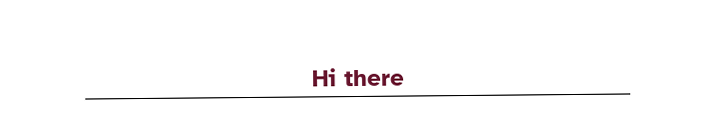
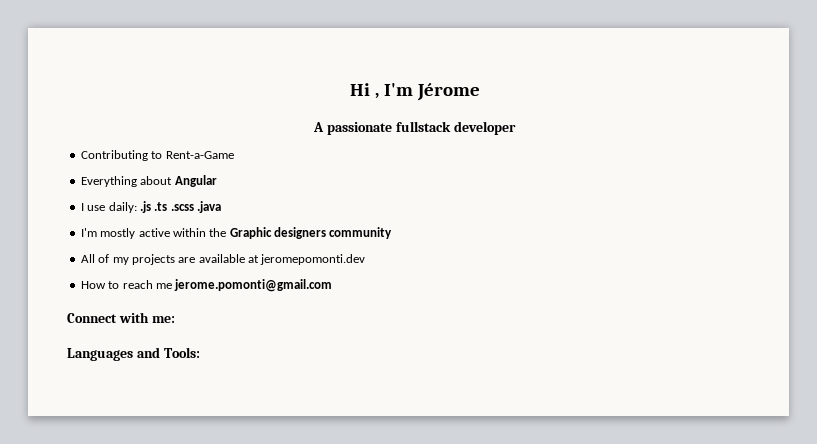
- Hi there
+ Hi , I'm Jérome
+ A passionate fullstack developer
+ Contributing to Rent-a-Game
+ Everything about Angular
+ I use daily: .js .ts .scss .java
+ I'm mostly active within the Graphic designers community
+ All of my projects are available at jeromepomonti.dev
+ How to reach me jerome.pomonti@gmail.com
+ Connect with me:
+ Languages and Tools:

